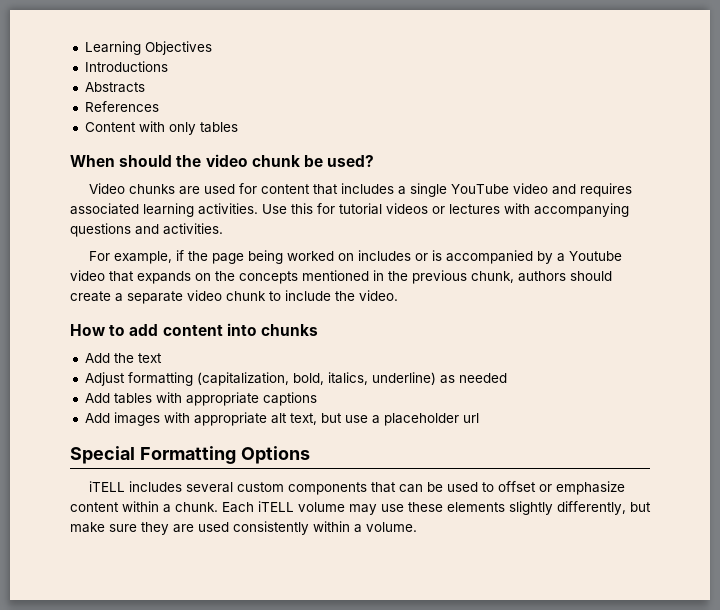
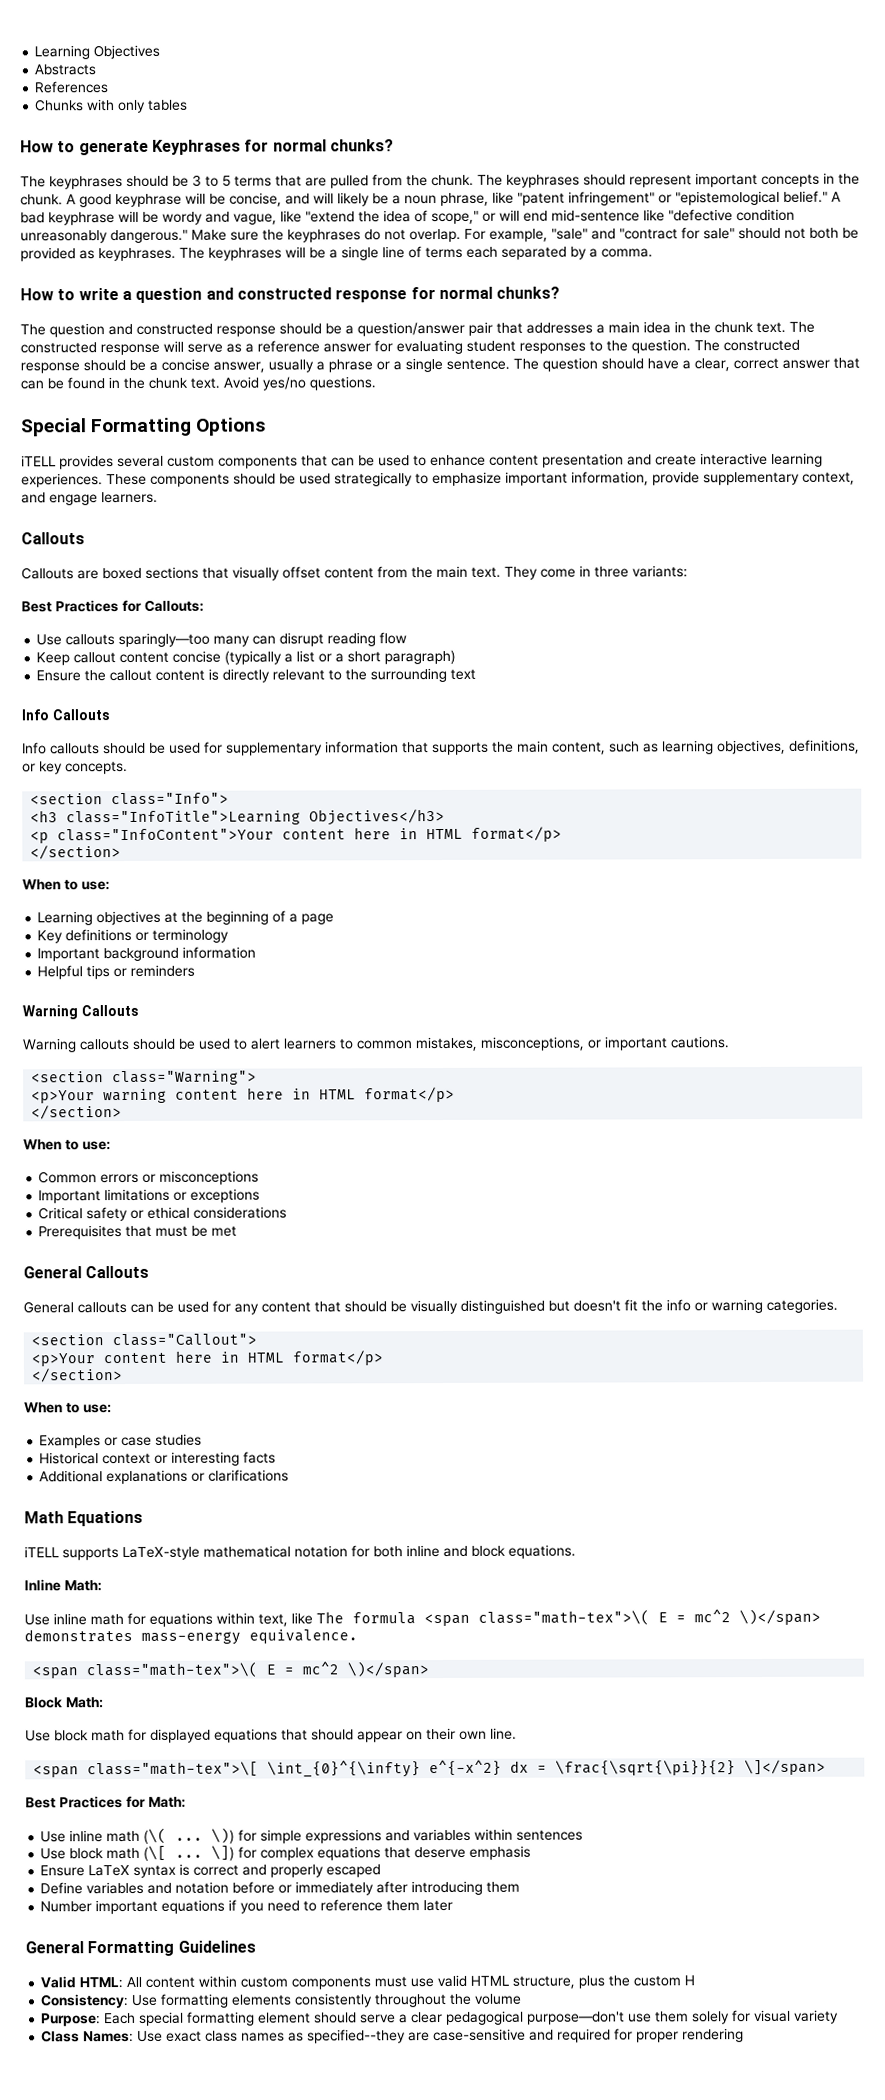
- Introductions
- Content with only tables
+ Chunks with only tables
- When should the video chunk be used?
- Video chunks are used for content that includes a single YouTube video and requires associated learning activities. Use this for tutorial videos or lectures with accompanying questions and activities.
- For example, if the page being worked on includes or is accompanied by a Youtube video that expands on the concepts mentioned in the previous chunk, authors should create a separate video chunk to include the video.
- How to add content into chunks
- Add the text
- Adjust formatting (capitalization, bold, italics, underline) as needed
- Add tables with appropriate captions
- Add images with appropriate alt text, but use a placeholder url
+ How to generate Keyphrases for normal chunks?
+ The keyphrases should be 3 to 5 terms that are pulled from the chunk. The keyphrases should represent important concepts in the chunk. A good keyphrase will be concise, and will likely be a noun phrase, like "patent infringement" or "epistemological belief." A bad keyphrase will be wordy and vague, like "extend the idea of scope," or will end mid-sentence like "defective condition unreasonably dangerous." Make sure the keyphrases do not overlap. For example, "sale" and "contract for sale" should not both be provided as keyphrases. The keyphrases will be a single line of terms each separated by a comma.
+ How to write a question and constructed response for normal chunks?
+ The question and constructed response should be a question/answer pair that addresses a main idea in the chunk text. The constructed response will serve as a reference answer for evaluating student responses to the question. The constructed response should be a concise answer, usually a phrase or a single sentence. The question should have a clear, correct answer that can be found in the chunk text. Avoid yes/no questions.
- iTELL includes several custom components that can be used to offset or emphasize content within a chunk. Each iTELL volume may use these elements slightly differently, but make sure they are used consistently within a volume.
+ iTELL provides several custom components that can be used to enhance content presentation and create interactive learning experiences. These components should be used strategically to emphasize important information, provide supplementary context, and engage learners.
+ Callouts
+ Callouts are boxed sections that visually offset content from the main text. They come in three variants:
+ Best Practices for Callouts:
+ Use callouts sparingly—too many can disrupt reading flow
+ Keep callout content concise (typically a list or a short paragraph)
+ Ensure the callout content is directly relevant to the surrounding text
+ Info Callouts
+ Info callouts should be used for supplementary information that supports the main content, such as learning objectives, definitions, or key concepts.
+ <section class="Info">
+ <h3 class="InfoTitle">Learning Objectives</h3>
+ <p class="InfoContent">Your content here in HTML format</p>
+ </section>
+ When to use:
+ Learning objectives at the beginning of a page
+ Key definitions or terminology
+ Important background information
+ Helpful tips or reminders
+ Warning Callouts
+ Warning callouts should be used to alert learners to common mistakes, misconceptions, or important cautions.
+ <section class="Warning">
+ <p>Your warning content here in HTML format</p>
+ </section>
+ When to use:
+ Common errors or misconceptions
+ Important limitations or exceptions
+ Critical safety or ethical considerations
+ Prerequisites that must be met
+ General Callouts
+ General callouts can be used for any content that should be visually distinguished but doesn't fit the info or warning categories.
+ <section class="Callout">
+ <p>Your content here in HTML format</p>
+ </section>
+ When to use:
+ Examples or case studies
+ Historical context or interesting facts
+ Additional explanations or clarifications
+ Math Equations
+ iTELL supports LaTeX-style mathematical notation for both inline and block equations.
+ Inline Math:
+ Use inline math for equations within text, like The formula <span class="math-tex">\( E = mc^2 \)</span> demonstrates mass-energy equivalence.
+ <span class="math-tex">\( E = mc^2 \)</span>
+ Block Math:
+ Use block math for displayed equations that should appear on their own line.
+ <span class="math-tex">\[ \int_{0}^{\infty} e^{-x^2} dx = \frac{\sqrt{\pi}}{2} \]</span>
+ Best Practices for Math:
+ Use inline math (\( ... \)) for simple expressions and variables within sentences
+ Use block math (\[ ... \]) for complex equations that deserve emphasis
+ Ensure LaTeX syntax is correct and properly escaped
+ Define variables and notation before or immediately after introducing them
+ Number important equations if you need to reference them later
+ General Formatting Guidelines
+ Valid HTML: All content within custom components must use valid HTML structure, plus the custom H
+ Consistency: Use formatting elements consistently throughout the volume
+ Purpose: Each special formatting element should serve a clear pedagogical purpose—don't use them solely for visual variety
+ Class Names: Use exact class names as specified--they are case-sensitive and required for proper rendering

